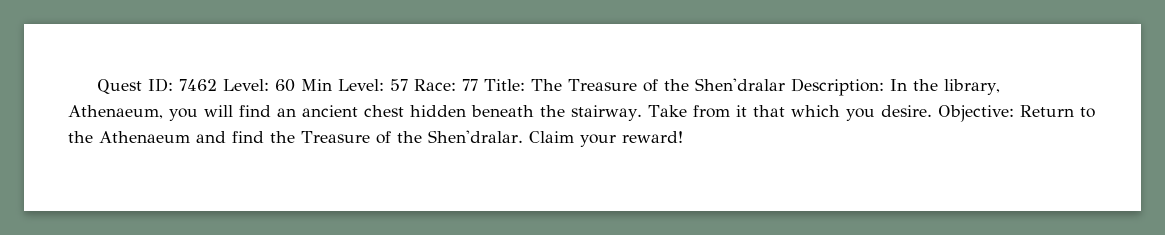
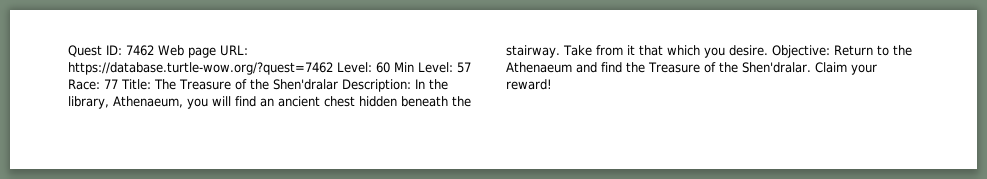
- Quest ID: 7462 Level: 60 Min Level: 57 Race: 77 Title: The Treasure of the Shen'dralar Description: In the library, Athenaeum, you will find an ancient chest hidden beneath the stairway.
+ Quest ID: 7462 Web page URL: https://database.turtle-wow.org/?quest=7462 Level: 60 Min Level: 57 Race: 77 Title: The Treasure of the Shen'dralar Description: In the library, Athenaeum, you will find an ancient chest hidden beneath the stairway.

